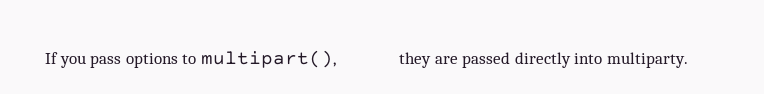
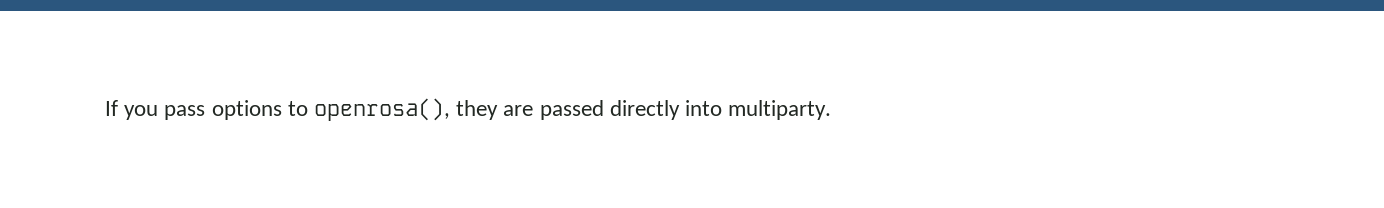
- If you pass options to multipart(), they are passed directly into multiparty.
+ If you pass options to openrosa(), they are passed directly into multiparty.

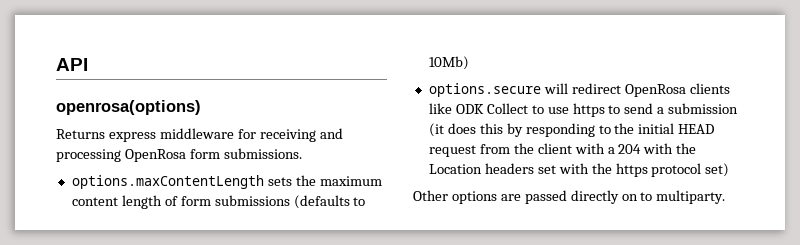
- If you pass options to openrosa(), they are passed directly into multiparty.
+ API
+ openrosa(options)
+ Returns express middleware for receiving and processing OpenRosa form submissions.
+ options.maxContentLength sets the maximum content length of form submissions (defaults to 10Mb)
+ options.secure will redirect OpenRosa clients like ODK Collect to use https to send a submission (it does this by responding to the initial HEAD request from the client with a 204 with the Location headers set with the https protocol set)
+ Other options are passed directly on to multiparty.

